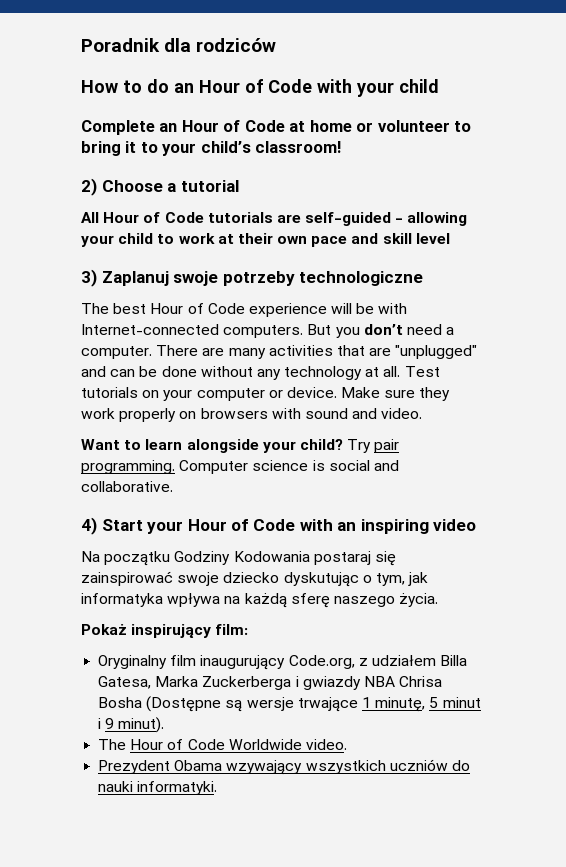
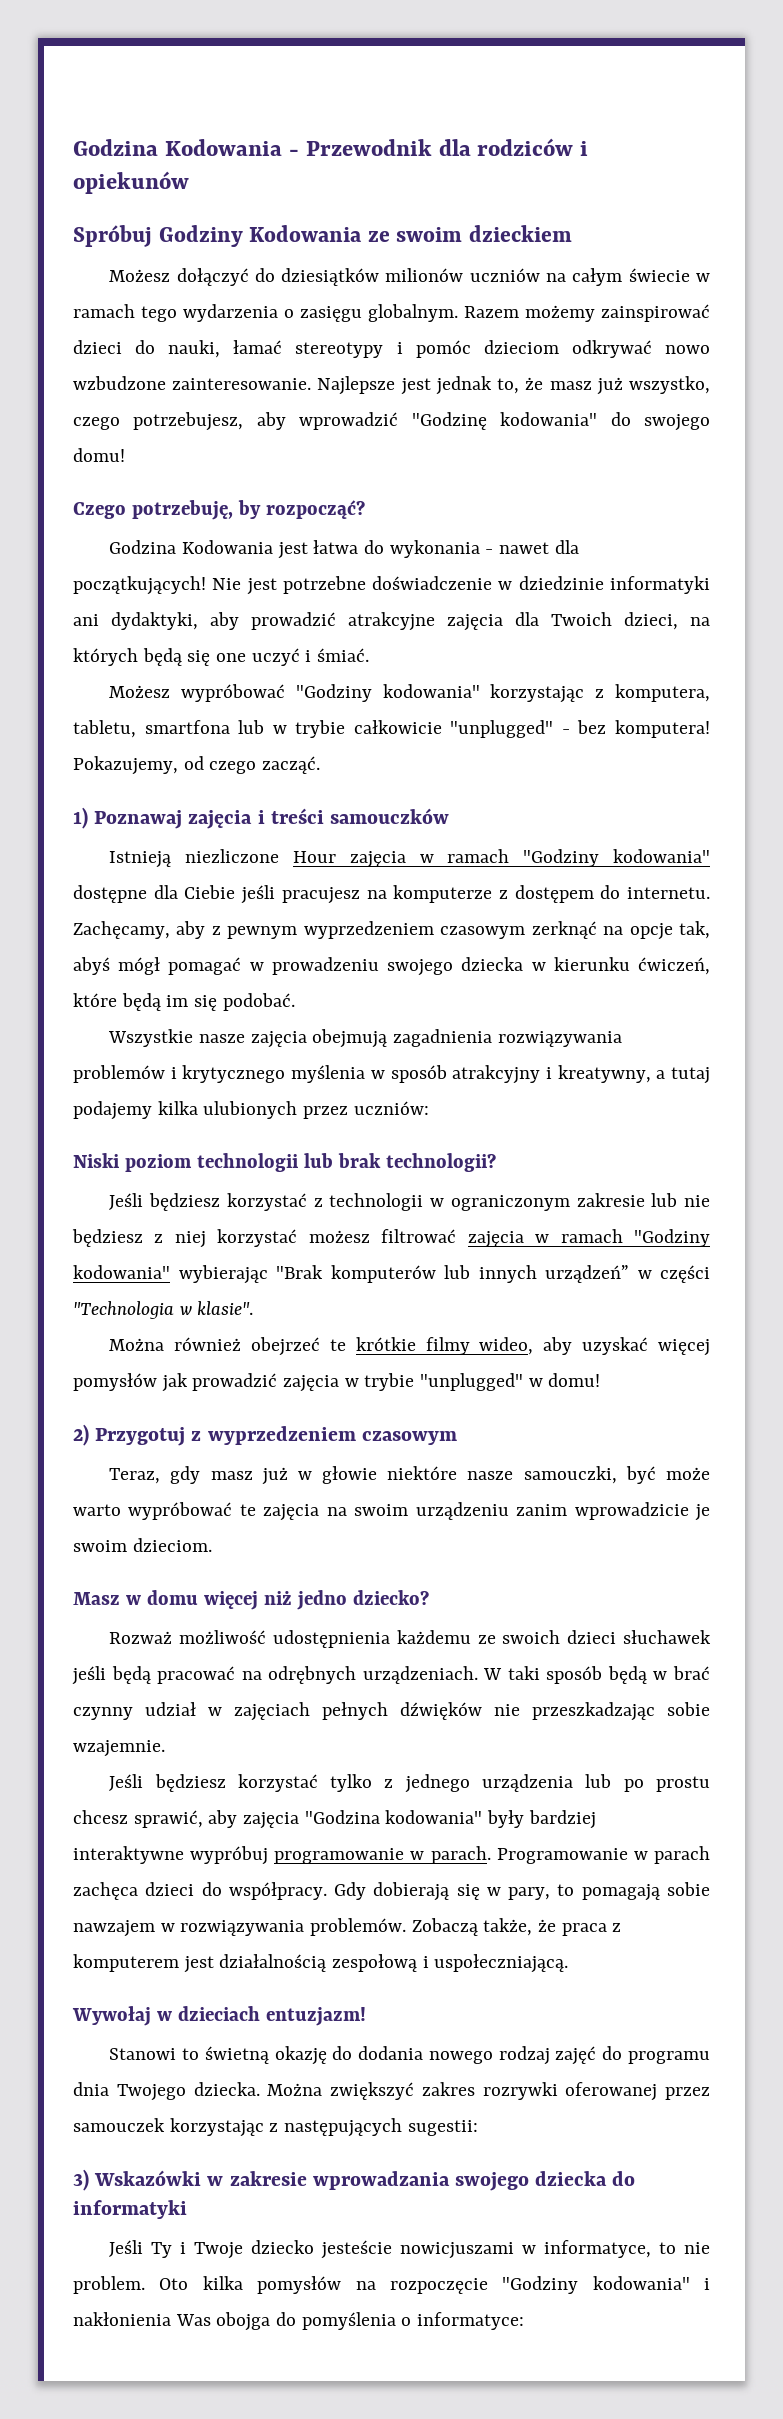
- Poradnik dla rodziców
- How to do an Hour of Code with your child
- Complete an Hour of Code at home or volunteer to bring it to your child’s classroom!
- 2) Choose a tutorial
- All Hour of Code tutorials are self-guided - allowing your child to work at their own pace and skill level
- 3) Zaplanuj swoje potrzeby technologiczne
- The best Hour of Code experience will be with Internet-connected computers. But you don’t need a computer. There are many activities that are "unplugged" and can be done without any technology at all. Test tutorials on your computer or device. Make sure they work properly on browsers with sound and video.
- Want to learn alongside your child? Try pair programming. Computer science is social and collaborative.
- 4) Start your Hour of Code with an inspiring video
- Na początku Godziny Kodowania postaraj się zainspirować swoje dziecko dyskutując o tym, jak informatyka wpływa na każdą sferę naszego życia.
- Pokaż inspirujący film:
- Oryginalny film inaugurujący Code.org, z udziałem Billa Gatesa, Marka Zuckerberga i gwiazdy NBA Chrisa Bosha (Dostępne są wersje trwające 1 minutę, 5 minut i 9 minut).
- The Hour of Code Worldwide video.
- Prezydent Obama wzywający wszystkich uczniów do nauki informatyki.
+ Godzina Kodowania - Przewodnik dla rodziców i opiekunów
+ Spróbuj Godziny Kodowania ze swoim dzieckiem
+ Możesz dołączyć do dziesiątków milionów uczniów na całym świecie w ramach tego wydarzenia o zasięgu globalnym. Razem możemy zainspirować dzieci do nauki, łamać stereotypy i pomóc dzieciom odkrywać nowo wzbudzone zainteresowanie. Najlepsze jest jednak to, że masz już wszystko, czego potrzebujesz, aby wprowadzić "Godzinę kodowania" do swojego domu!
+ Czego potrzebuję, by rozpocząć?
+ Godzina Kodowania jest łatwa do wykonania - nawet dla początkujących! Nie jest potrzebne doświadczenie w dziedzinie informatyki ani dydaktyki, aby prowadzić atrakcyjne zajęcia dla Twoich dzieci, na których będą się one uczyć i śmiać.
+ Możesz wypróbować "Godziny kodowania" korzystając z komputera, tabletu, smartfona lub w trybie całkowicie "unplugged" - bez komputera! Pokazujemy, od czego zacząć.
+ 1) Poznawaj zajęcia i treści samouczków
+ Istnieją niezliczone Hour zajęcia w ramach "Godziny kodowania" dostępne dla Ciebie jeśli pracujesz na komputerze z dostępem do internetu. Zachęcamy, aby z pewnym wyprzedzeniem czasowym zerknąć na opcje tak, abyś mógł pomagać w prowadzeniu swojego dziecka w kierunku ćwiczeń, które będą im się podobać.
+ Wszystkie nasze zajęcia obejmują zagadnienia rozwiązywania problemów i krytycznego myślenia w sposób atrakcyjny i kreatywny, a tutaj podajemy kilka ulubionych przez uczniów:
+ Niski poziom technologii lub brak technologii?
+ Jeśli będziesz korzystać z technologii w ograniczonym zakresie lub nie będziesz z niej korzystać możesz filtrować zajęcia w ramach "Godziny kodowania" wybierając "Brak komputerów lub innych urządzeń” w części "Technologia w klasie".
+ Można również obejrzeć te krótkie filmy wideo, aby uzyskać więcej pomysłów jak prowadzić zajęcia w trybie "unplugged" w domu!
+ 2) Przygotuj z wyprzedzeniem czasowym
+ Teraz, gdy masz już w głowie niektóre nasze samouczki, być może warto wypróbować te zajęcia na swoim urządzeniu zanim wprowadzicie je swoim dzieciom.
+ Masz w domu więcej niż jedno dziecko?
+ Rozważ możliwość udostępnienia każdemu ze swoich dzieci słuchawek jeśli będą pracować na odrębnych urządzeniach. W taki sposób będą w brać czynny udział w zajęciach pełnych dźwięków nie przeszkadzając sobie wzajemnie.
+ Jeśli będziesz korzystać tylko z jednego urządzenia lub po prostu chcesz sprawić, aby zajęcia "Godzina kodowania" były bardziej interaktywne wypróbuj programowanie w parach. Programowanie w parach zachęca dzieci do współpracy. Gdy dobierają się w pary, to pomagają sobie nawzajem w rozwiązywania problemów. Zobaczą także, że praca z komputerem jest działalnością zespołową i uspołeczniającą.
+ Wywołaj w dzieciach entuzjazm!
+ Stanowi to świetną okazję do dodania nowego rodzaj zajęć do programu dnia Twojego dziecka. Można zwiększyć zakres rozrywki oferowanej przez samouczek korzystając z następujących sugestii:
+ 3) Wskazówki w zakresie wprowadzania swojego dziecka do informatyki
+ Jeśli Ty i Twoje dziecko jesteście nowicjuszami w informatyce, to nie problem. Oto kilka pomysłów na rozpoczęcie "Godziny kodowania" i nakłonienia Was obojga do pomyślenia o informatyce:

